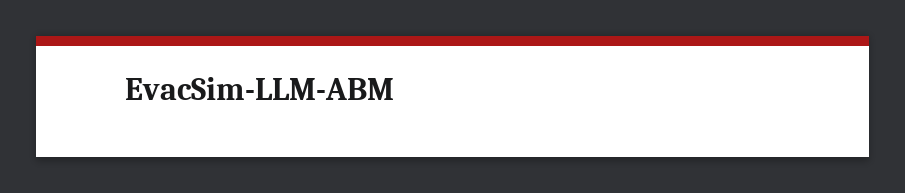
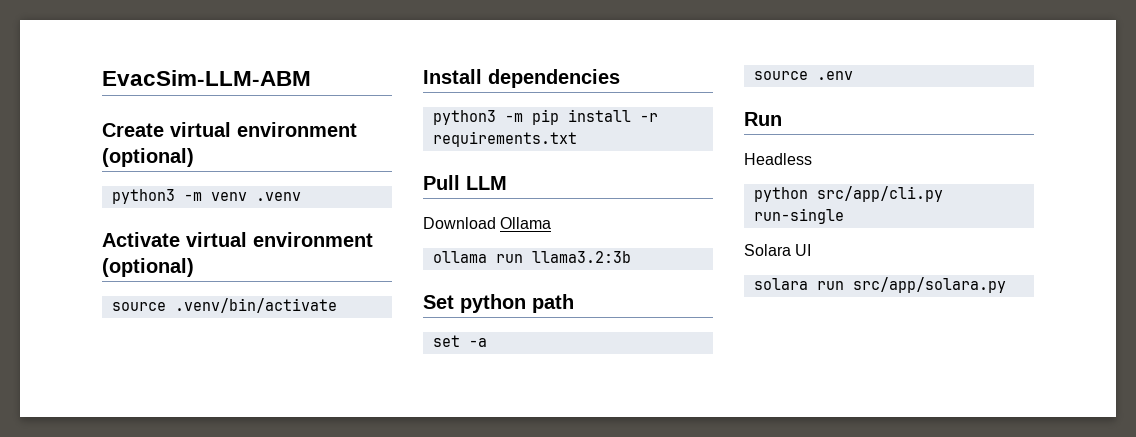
+ Create virtual environment (optional)
+ python3 -m venv .venv
+ Activate virtual environment (optional)
+ source .venv/bin/activate
+ Install dependencies
+ python3 -m pip install -r requirements.txt
+ Pull LLM
+ Download Ollama
+ ollama run llama3.2:3b
+ Set python path
+ set -a
+ source .env
+ Run
+ Headless
+ python src/app/cli.py run-single
+ Solara UI
+ solara run src/app/solara.py

